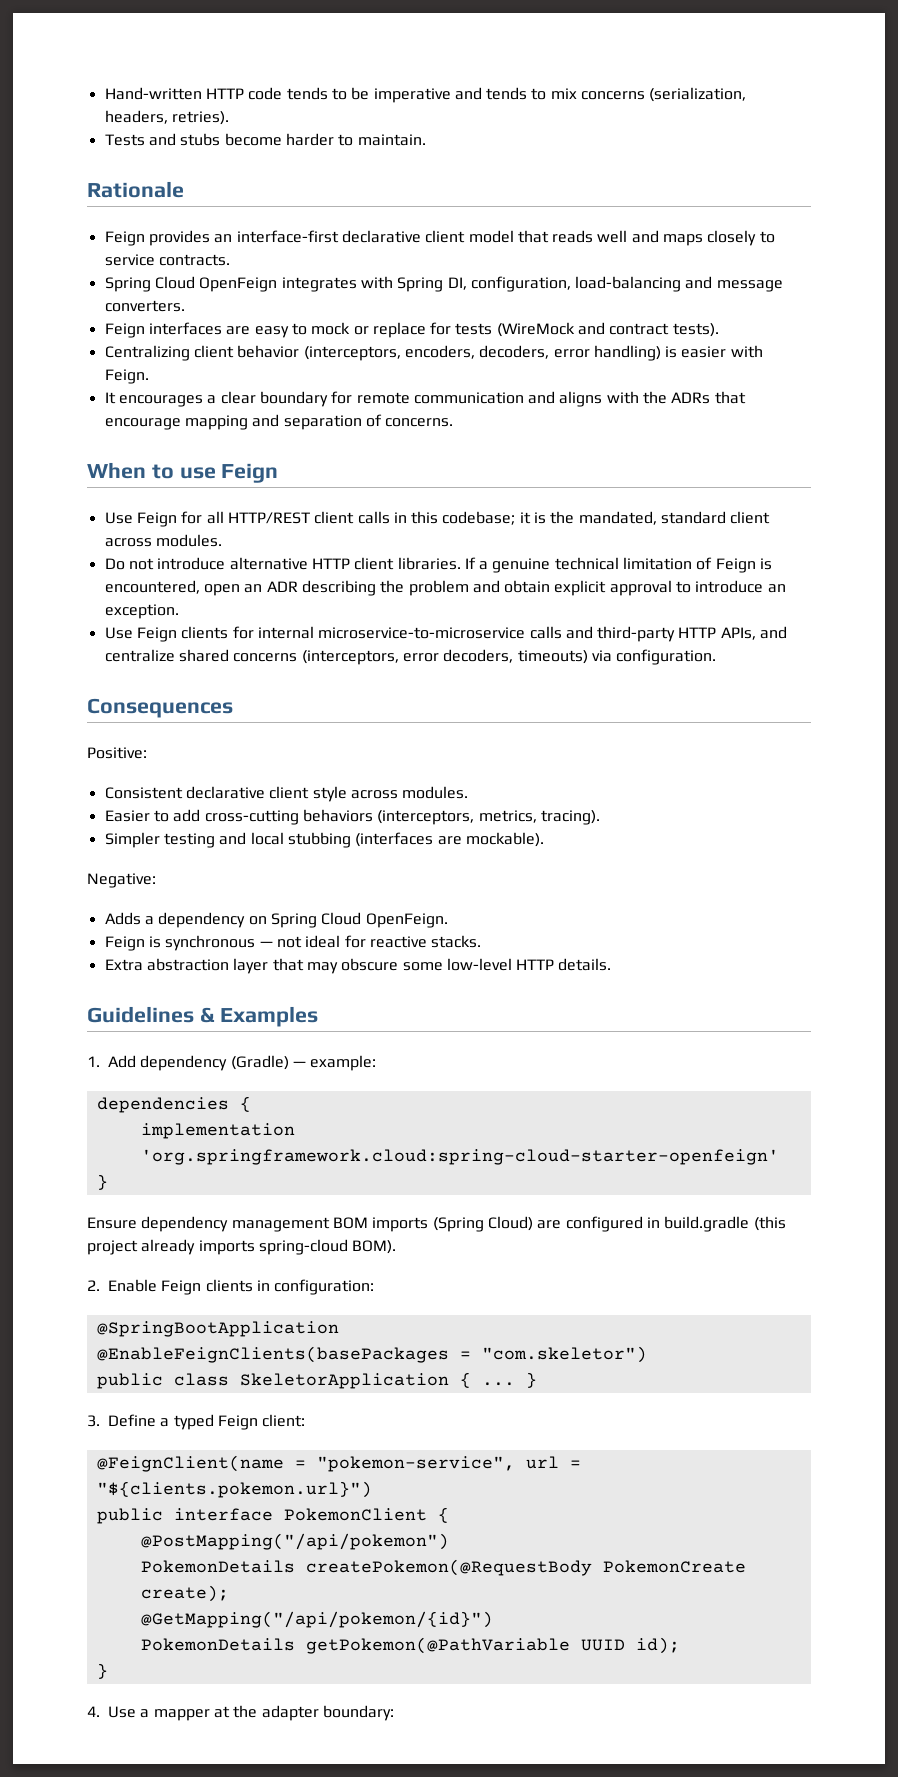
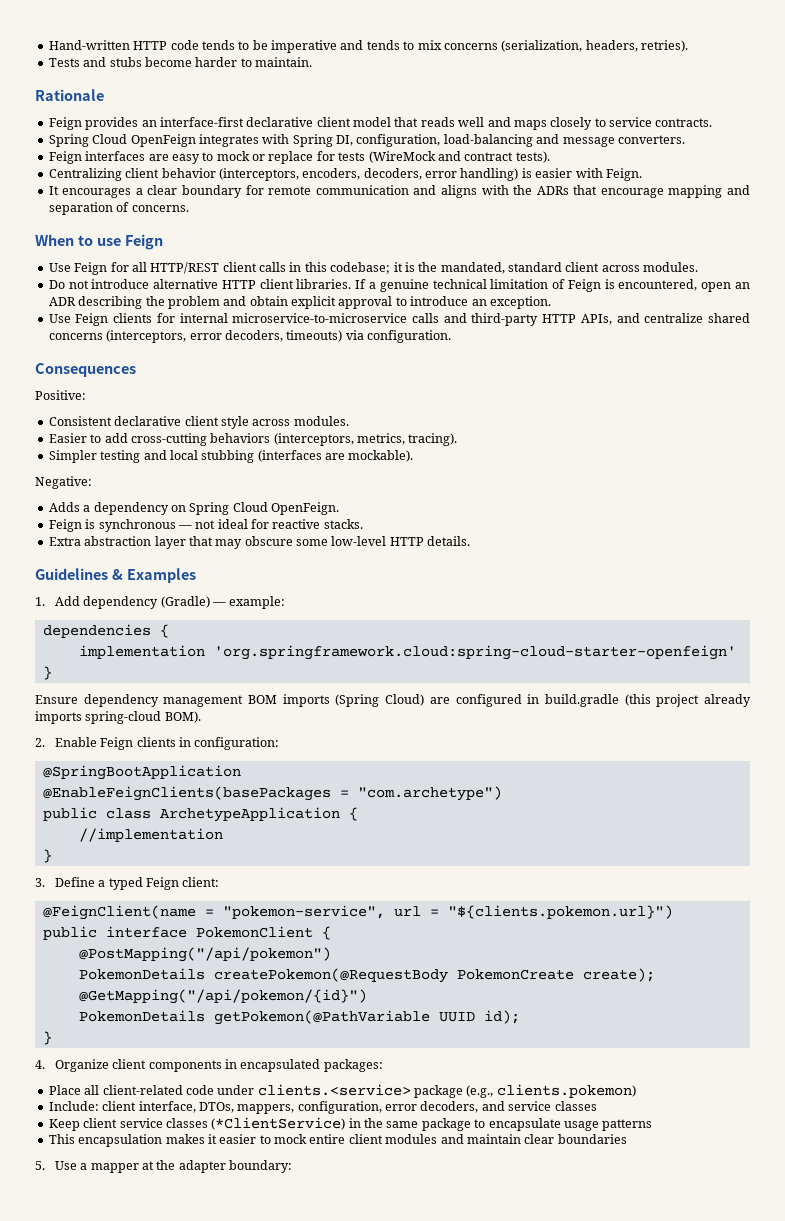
- @EnableFeignClients(basePackages = "com.skeletor")
+ @EnableFeignClients(basePackages = "com.archetype")
- public class SkeletorApplication { ... }
+ public class ArchetypeApplication {
+ //implementation
+ }
- 4. Use a mapper at the adapter boundary:
+ 4. Organize client components in encapsulated packages:
+ Place all client-related code under clients.<service> package (e.g., clients.pokemon)
+ Include: client interface, DTOs, mappers, configuration, error decoders, and service classes
+ Keep client service classes (*ClientService) in the same package to encapsulate usage patterns
+ This encapsulation makes it easier to mock entire client modules and maintain clear boundaries
+ 5. Use a mapper at the adapter boundary:

